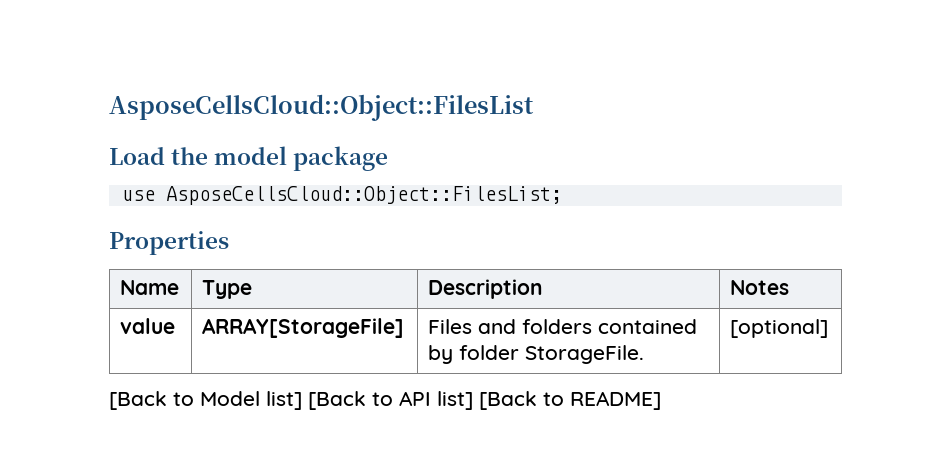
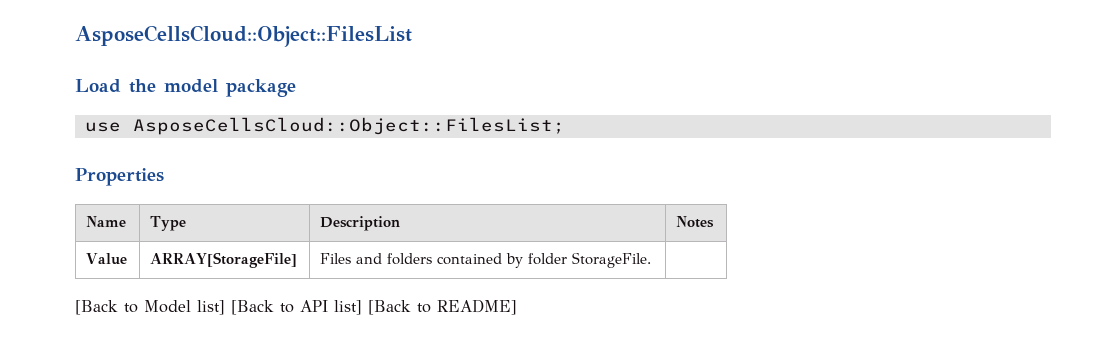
- value | ARRAY[StorageFile] | Files and folders contained by folder StorageFile. | [optional]
+ Value | ARRAY[StorageFile] | Files and folders contained by folder StorageFile. |

